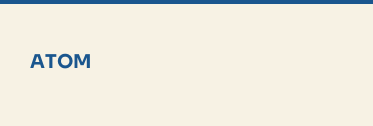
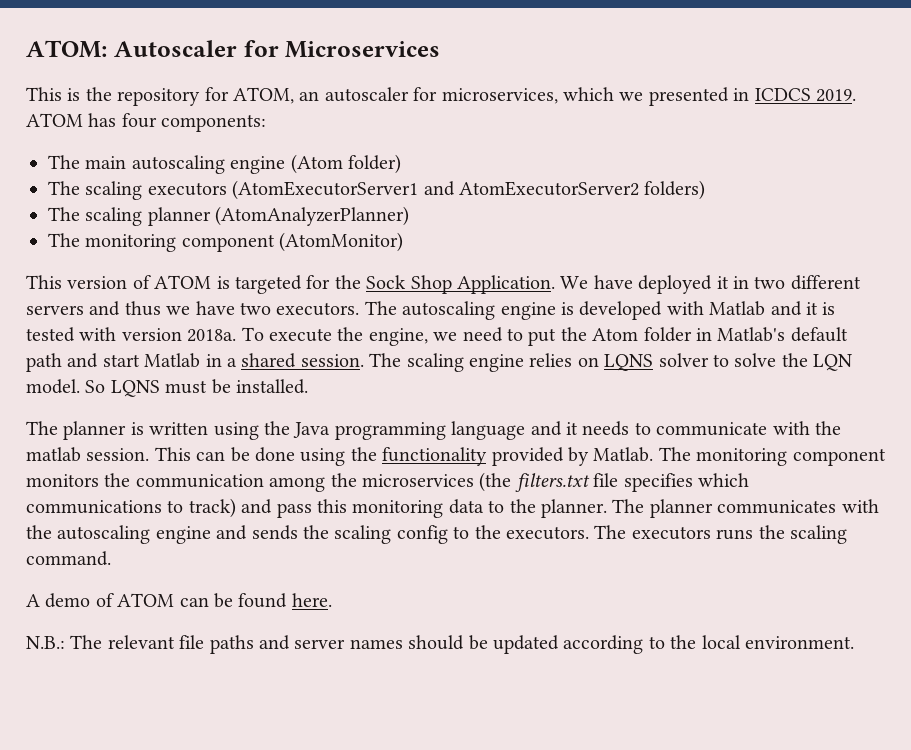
- ATOM
+ ATOM: Autoscaler for Microservices
+ This is the repository for ATOM, an autoscaler for microservices, which we presented in ICDCS 2019. ATOM has four components:
+ The main autoscaling engine (Atom folder)
+ The scaling executors (AtomExecutorServer1 and AtomExecutorServer2 folders)
+ The scaling planner (AtomAnalyzerPlanner)
+ The monitoring component (AtomMonitor)
+ This version of ATOM is targeted for the Sock Shop Application. We have deployed it in two different servers and thus we have two executors. The autoscaling engine is developed with Matlab and it is tested with version 2018a. To execute the engine, we need to put the Atom folder in Matlab's default path and start Matlab in a shared session. The scaling engine relies on LQNS solver to solve the LQN model. So LQNS must be installed.
+ The planner is written using the Java programming language and it needs to communicate with the matlab session. This can be done using the functionality provided by Matlab. The monitoring component monitors the communication among the microservices (the filters.txt file specifies which communications to track) and pass this monitoring data to the planner. The planner communicates with the autoscaling engine and sends the scaling config to the executors. The executors runs the scaling command.
+ A demo of ATOM can be found here.
+ N.B.: The relevant file paths and server names should be updated according to the local environment.

